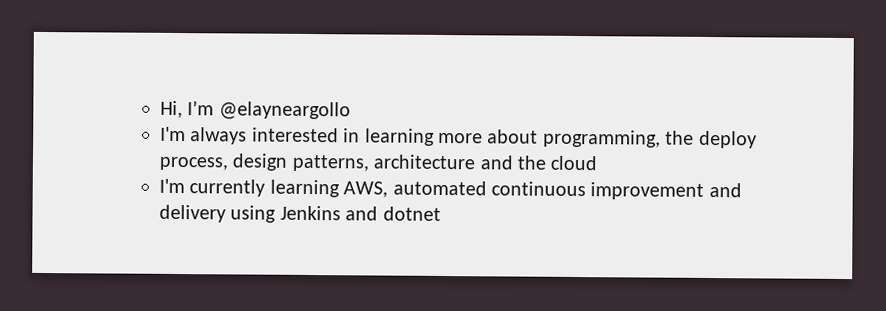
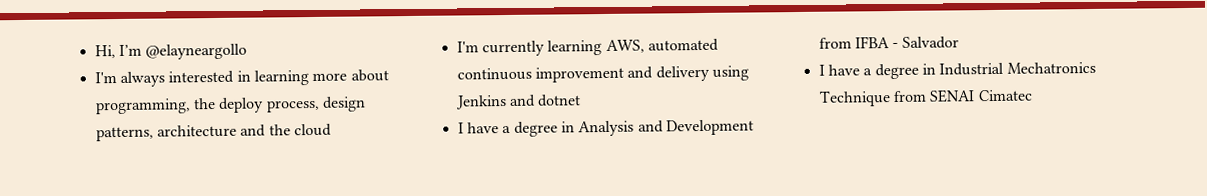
+ I have a degree in Analysis and Development from IFBA - Salvador
+ I have a degree in Industrial Mechatronics Technique from SENAI Cimatec

